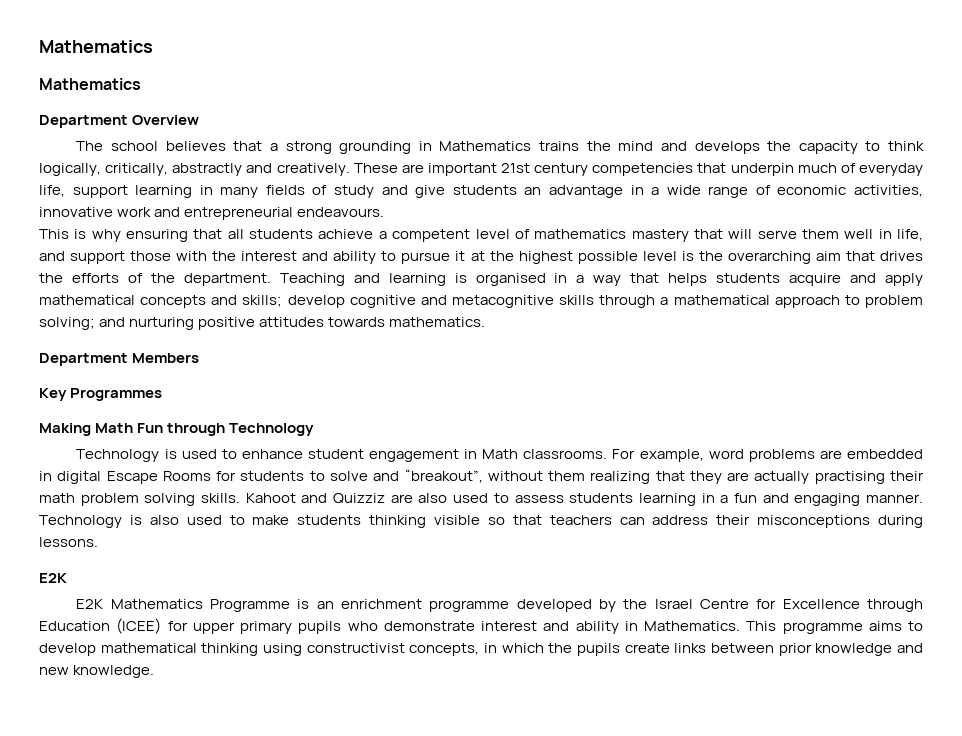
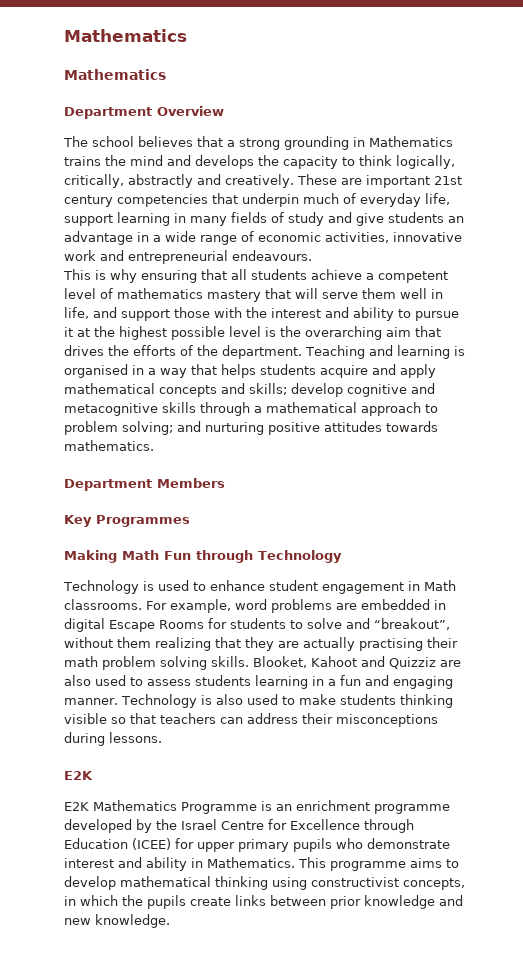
- Kahoot and Quizziz are also used to assess students learning in a fun and engaging manner.
+ Blooket, Kahoot and Quizziz are also used to assess students learning in a fun and engaging manner.

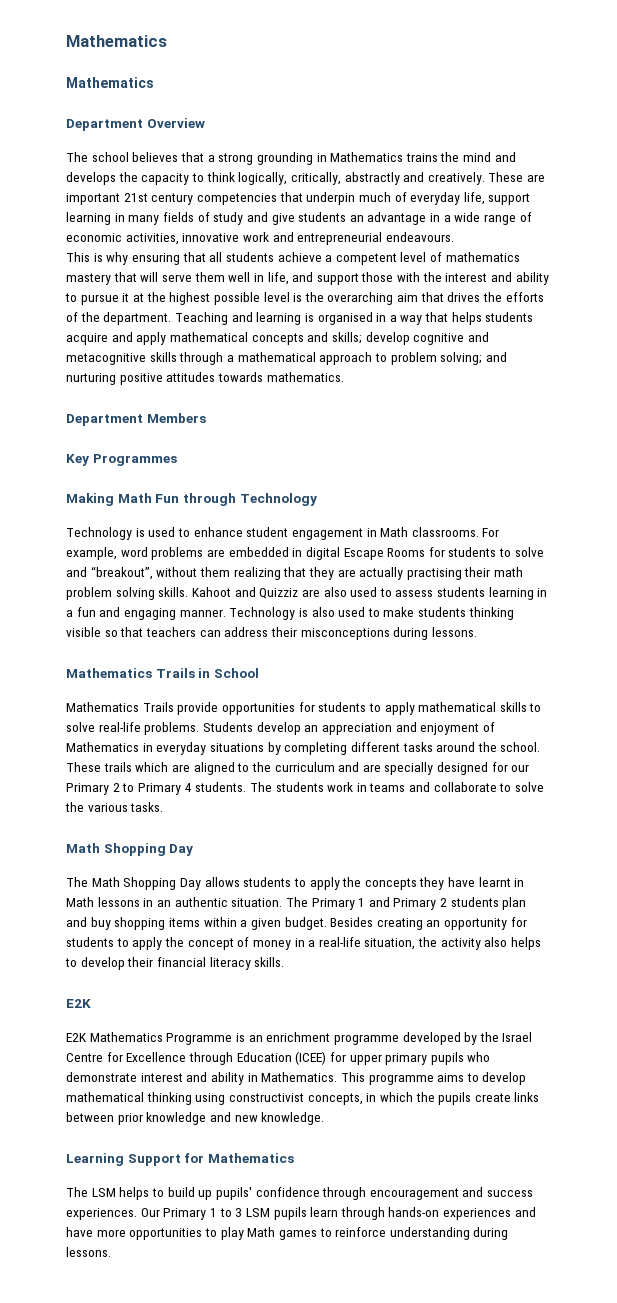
- Blooket, Kahoot and Quizziz are also used to assess students learning in a fun and engaging manner.
+ Kahoot and Quizziz are also used to assess students learning in a fun and engaging manner.
+ Mathematics Trails in School
+ Mathematics Trails provide opportunities for students to apply mathematical skills to solve real-life problems. Students develop an appreciation and enjoyment of Mathematics in everyday situations by completing different tasks around the school. These trails which are aligned to the curriculum and are specially designed for our Primary 2 to Primary 4 students. The students work in teams and collaborate to solve the various tasks.
+ Math Shopping Day
+ The Math Shopping Day allows students to apply the concepts they have learnt in Math lessons in an authentic situation. The Primary 1 and Primary 2 students plan and buy shopping items within a given budget. Besides creating an opportunity for students to apply the concept of money in a real-life situation, the activity also helps to develop their financial literacy skills.
+ Learning Support for Mathematics
+ The LSM helps to build up pupils' confidence through encouragement and success experiences. Our Primary 1 to 3 LSM pupils learn through hands-on experiences and have more opportunities to play Math games to reinforce understanding during lessons.

